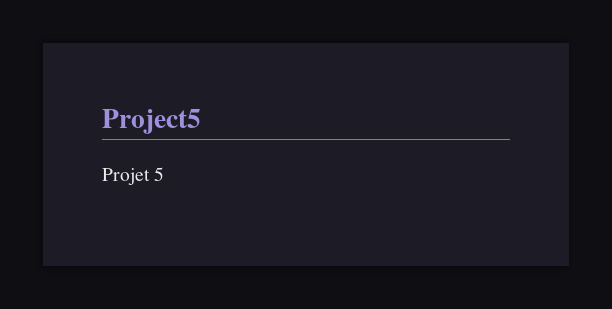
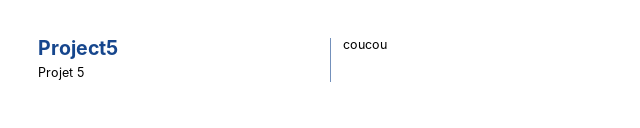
+ coucou

